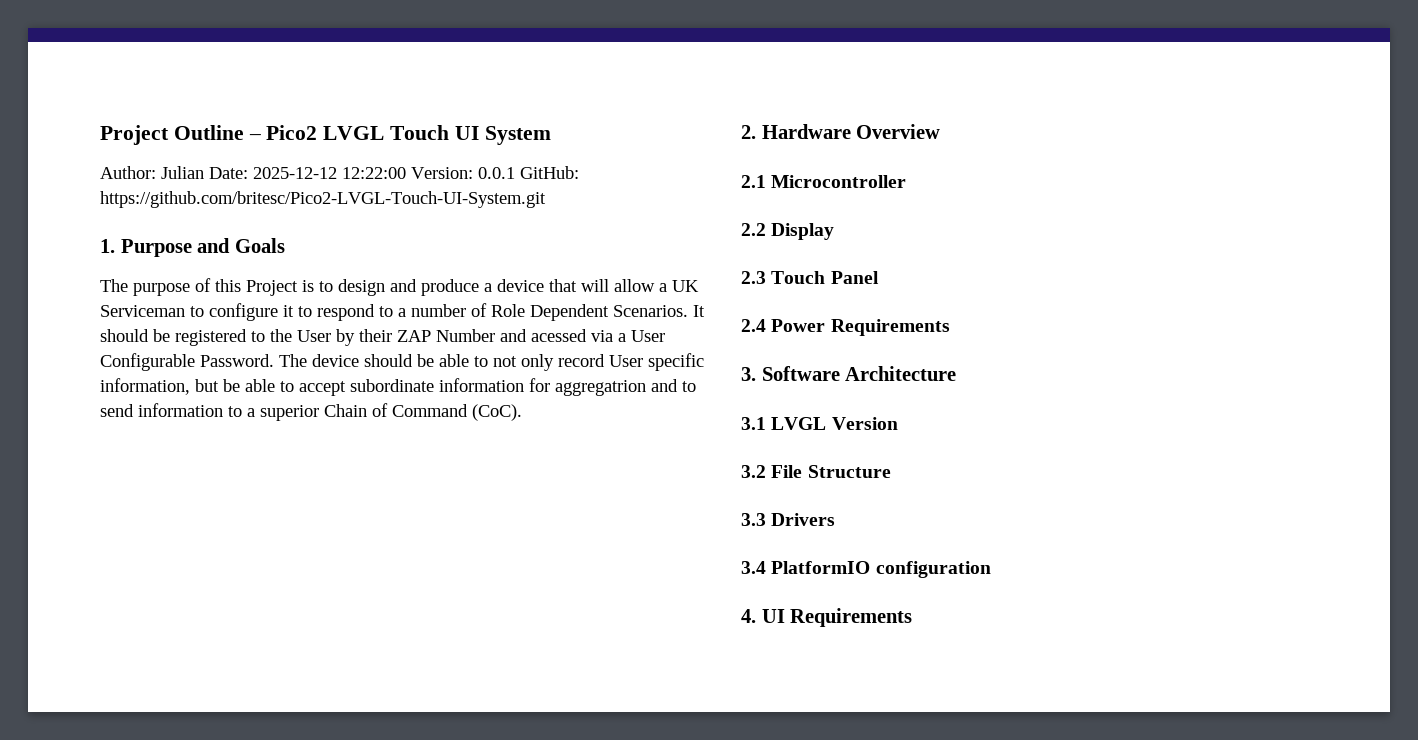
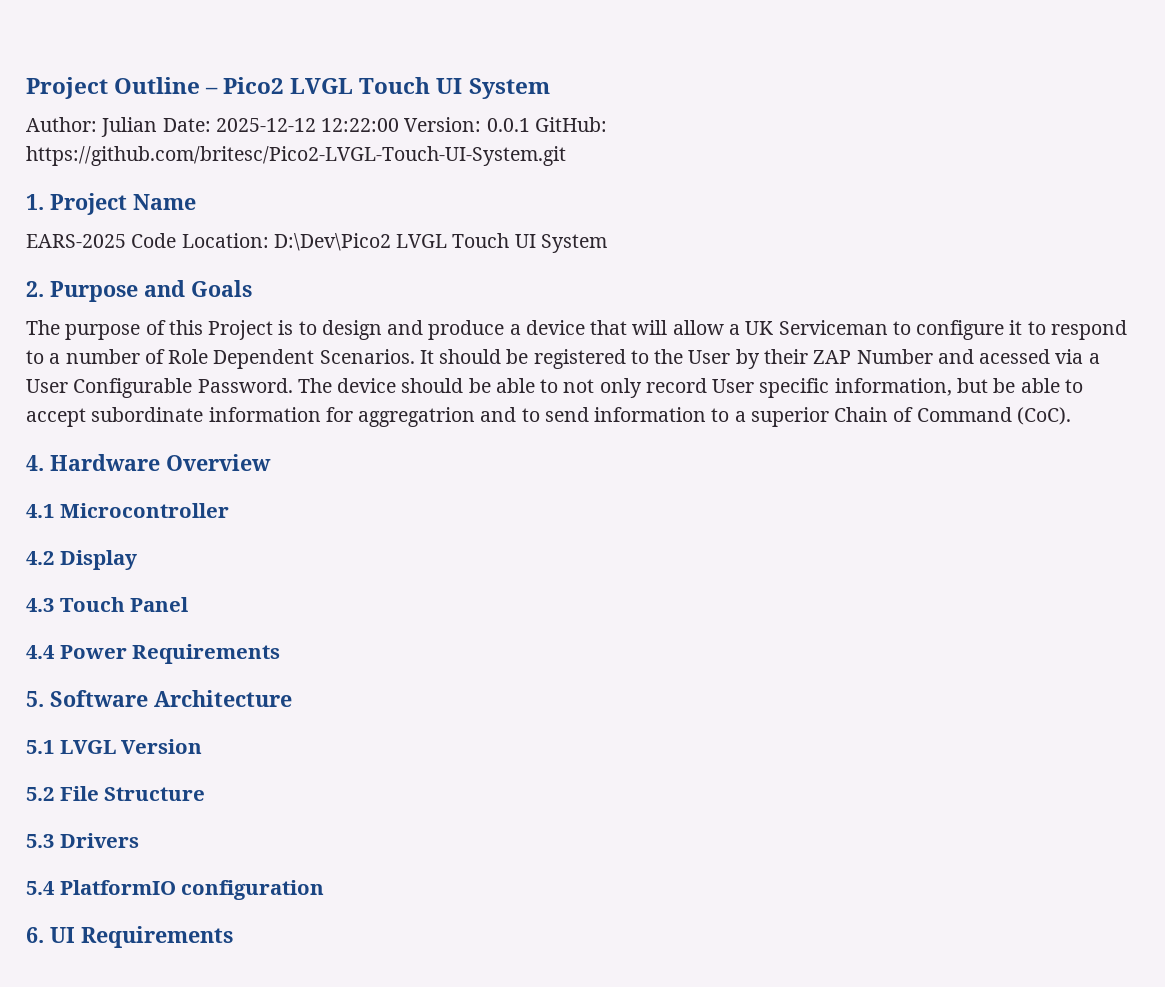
- 1. Purpose and Goals
+ 1. Project Name
+ EARS-2025 Code Location: D:\Dev\Pico2 LVGL Touch UI System
+ 2. Purpose and Goals
- 2. Hardware Overview
+ 4. Hardware Overview
- 2.1 Microcontroller
+ 4.1 Microcontroller
- 2.2 Display
+ 4.2 Display
- 2.3 Touch Panel
+ 4.3 Touch Panel
- 2.4 Power Requirements
+ 4.4 Power Requirements
- 3. Software Architecture
+ 5. Software Architecture
- 3.1 LVGL Version
+ 5.1 LVGL Version
- 3.2 File Structure
+ 5.2 File Structure
- 3.3 Drivers
+ 5.3 Drivers
- 3.4 PlatformIO configuration
+ 5.4 PlatformIO configuration
- 4. UI Requirements
+ 6. UI Requirements

